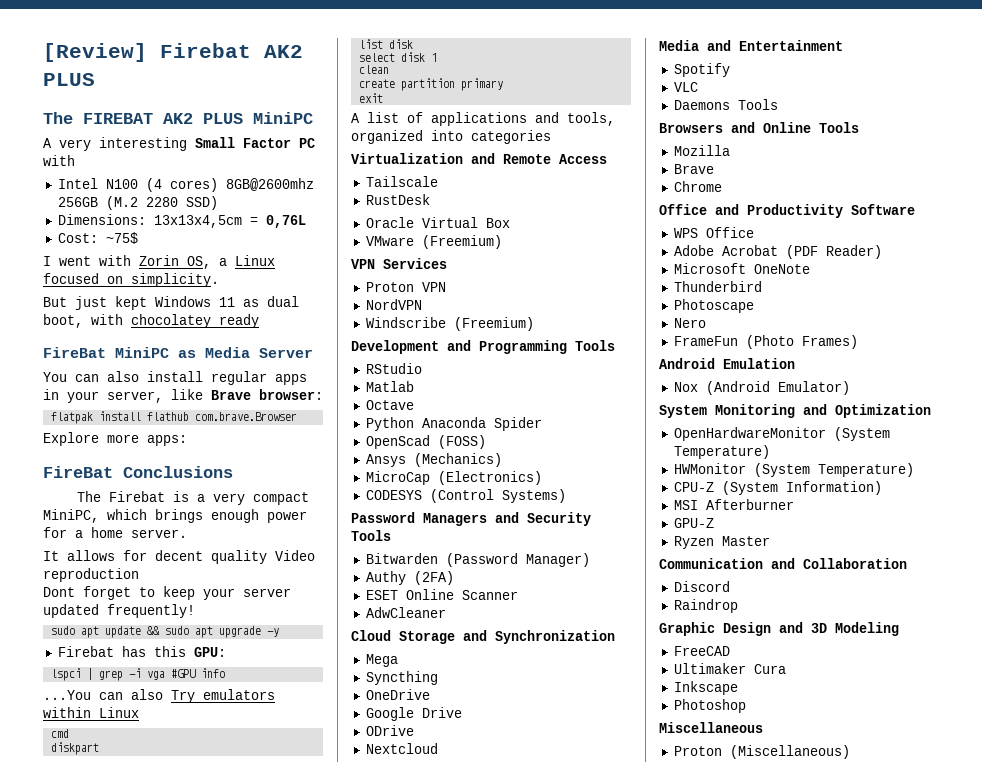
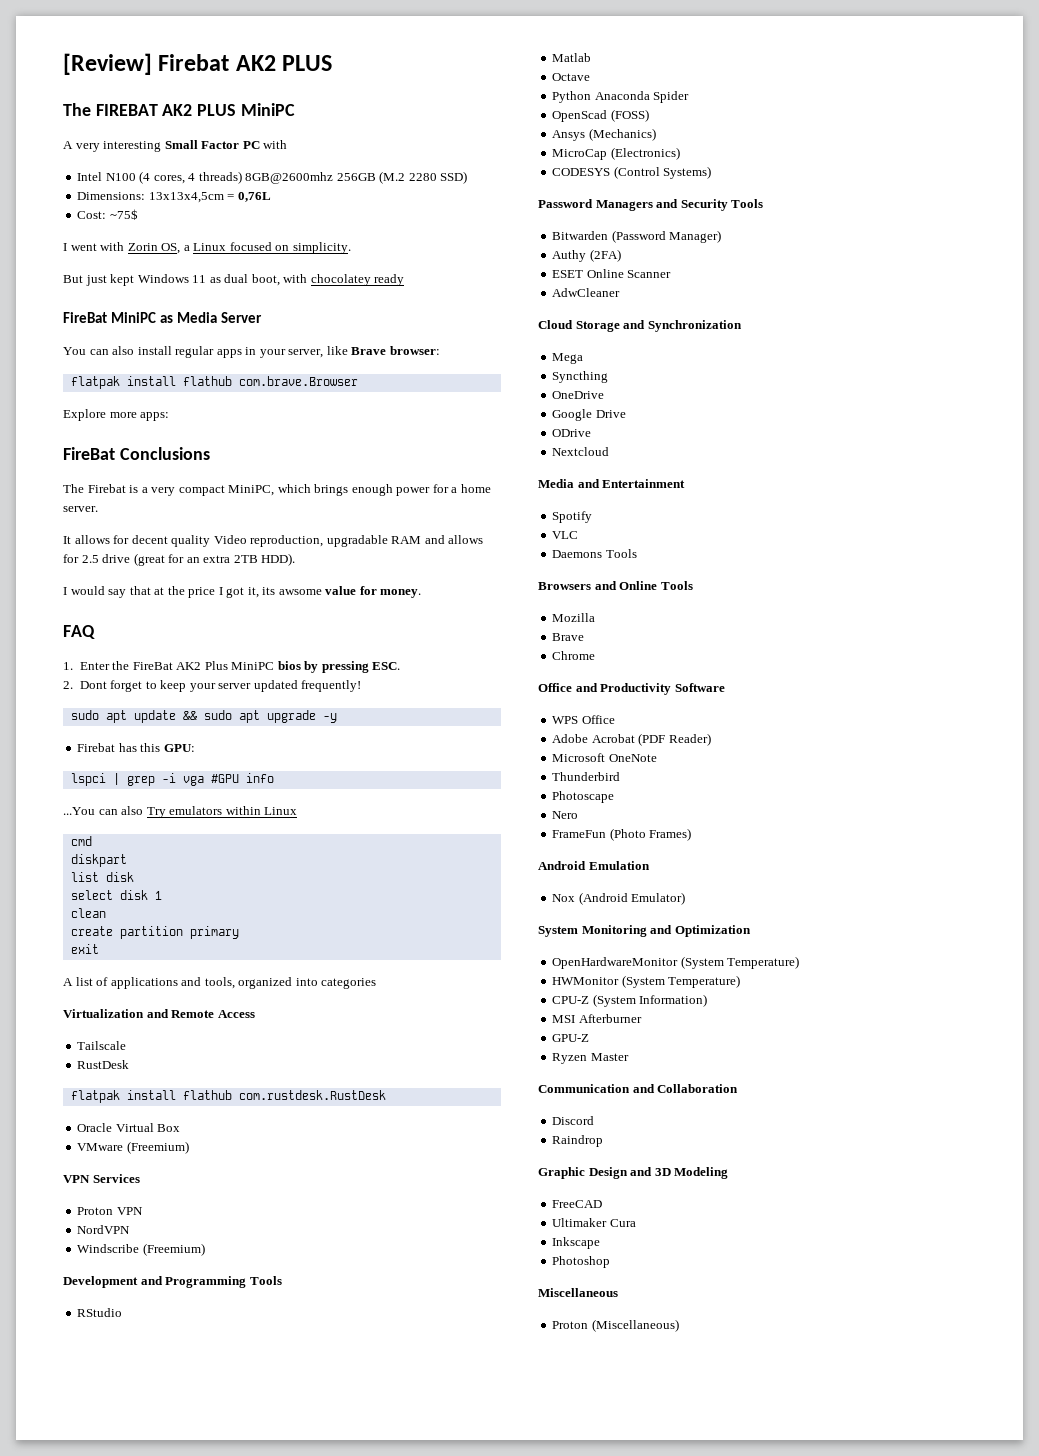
- Intel N100 (4 cores) 8GB@2600mhz 256GB (M.2 2280 SSD)
+ Intel N100 (4 cores, 4 threads) 8GB@2600mhz 256GB (M.2 2280 SSD)
- It allows for decent quality Video reproduction
- Dont forget to keep your server updated frequently!
+ It allows for decent quality Video reproduction, upgradable RAM and allows for 2.5 drive (great for an extra 2TB HDD).
+ I would say that at the price I got it, its awsome value for money.
+ FAQ
+ 1. Enter the FireBat AK2 Plus MiniPC bios by pressing ESC.
+ 2. Dont forget to keep your server updated frequently!
+ flatpak install flathub com.rustdesk.RustDesk

